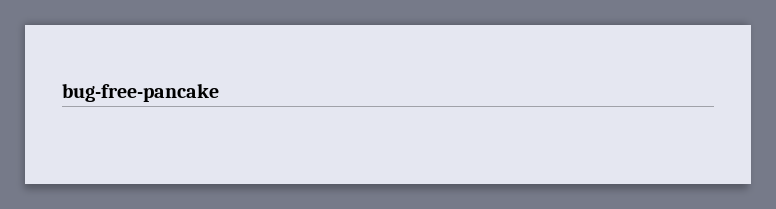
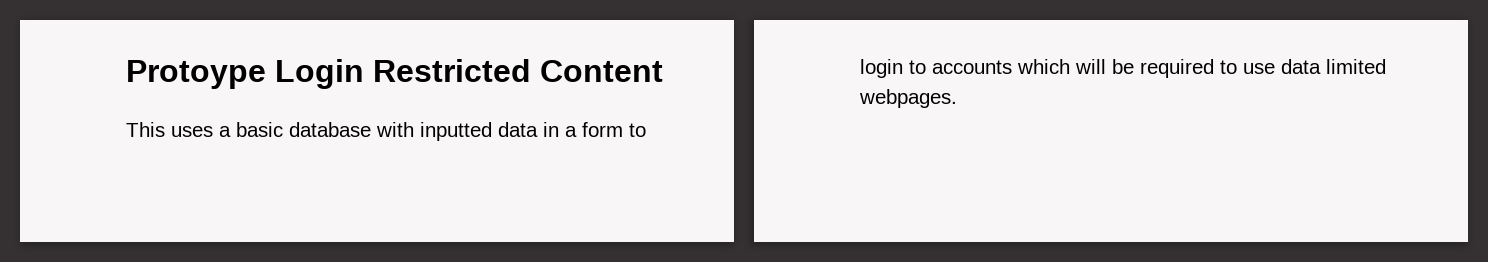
- bug-free-pancake
+ Protoype Login Restricted Content
+ This uses a basic database with inputted data in a form to login to accounts which will be required to use data limited webpages.

